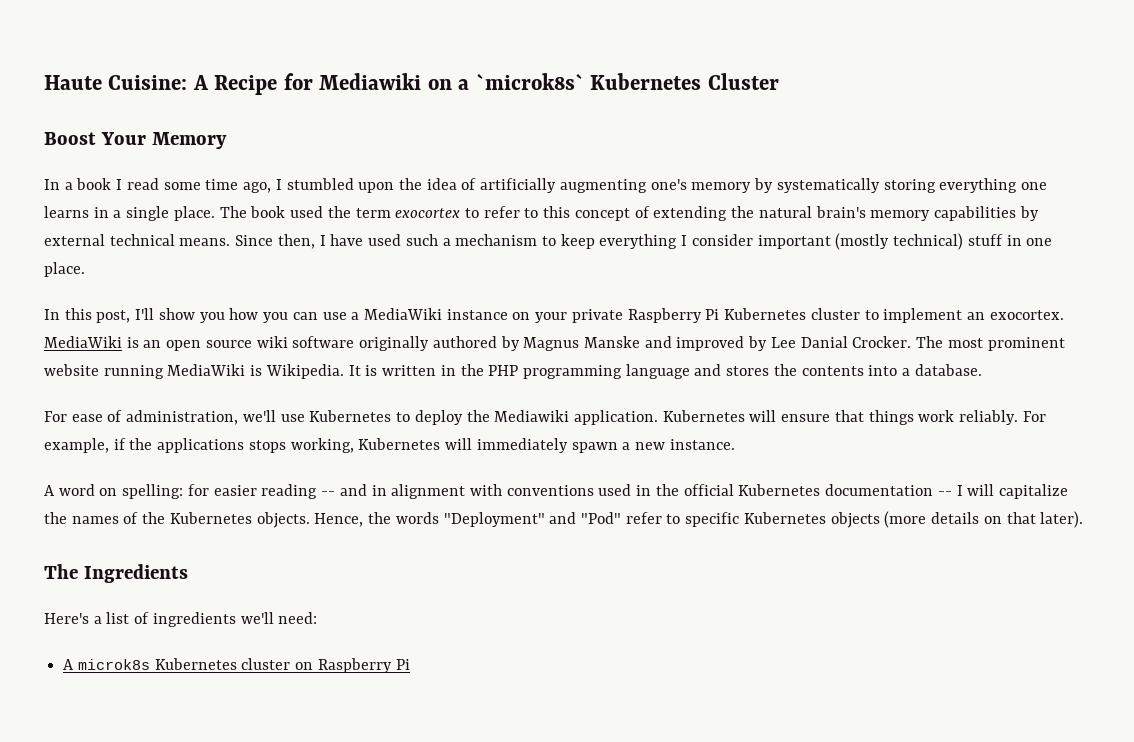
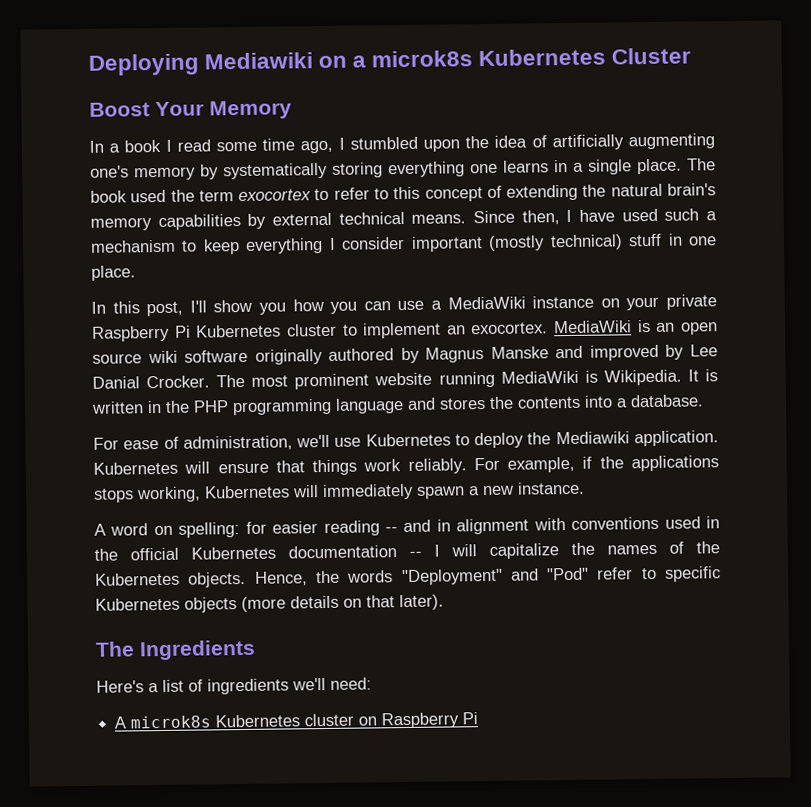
- Haute Cuisine: A Recipe for Mediawiki on a `microk8s` Kubernetes Cluster
+ Deploying Mediawiki on a microk8s Kubernetes Cluster

